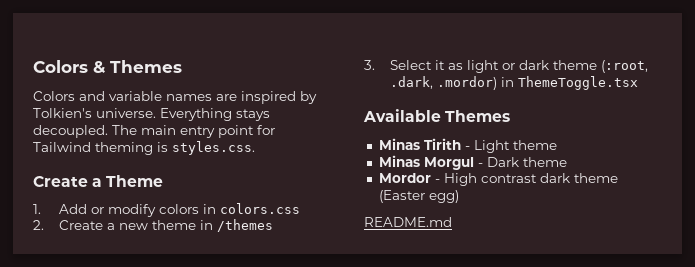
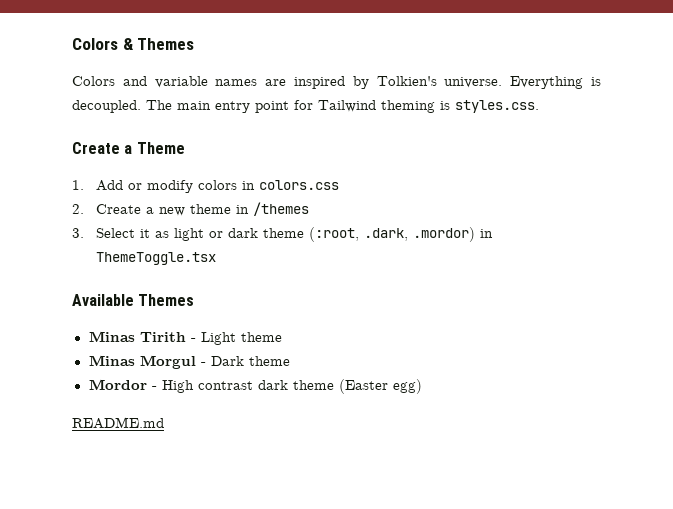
- Everything stays decoupled.
+ Everything is decoupled.

